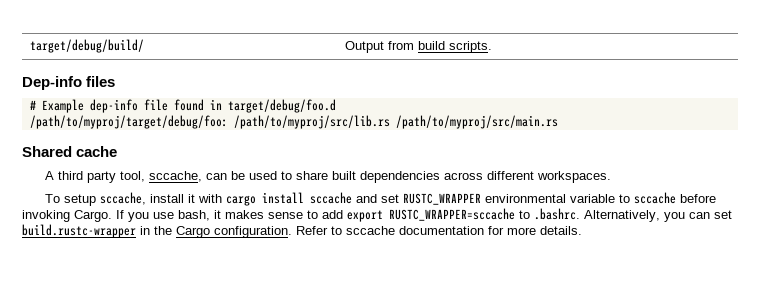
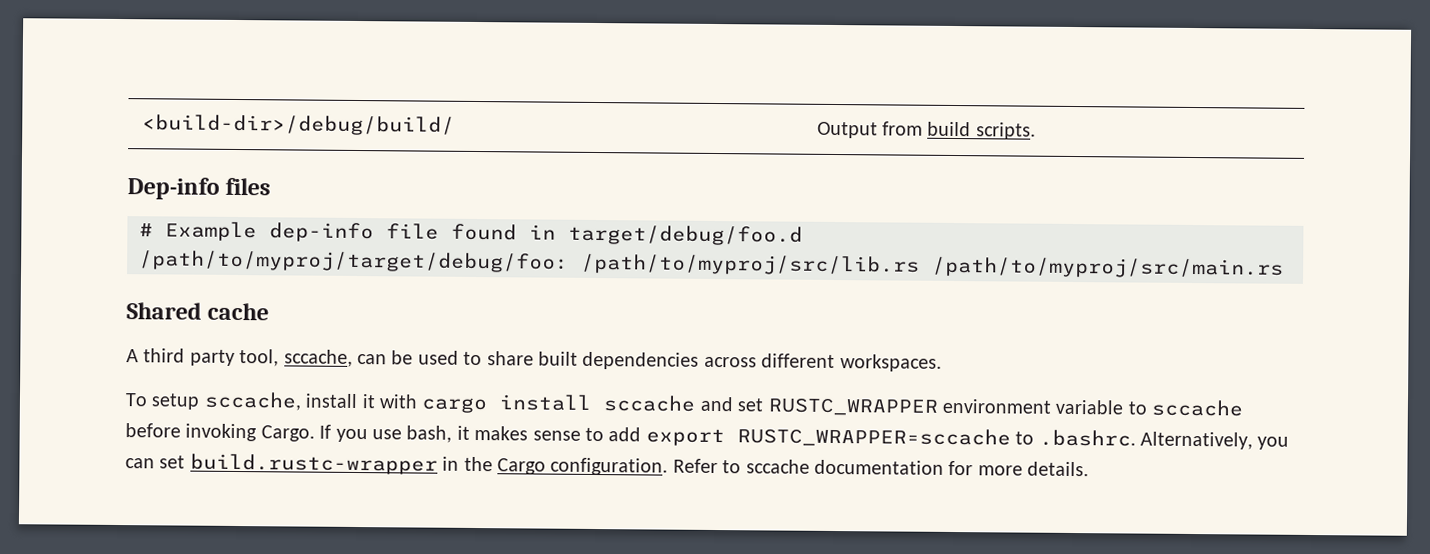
- target/debug/build/ | Output from build scripts.
+ <build-dir>/debug/build/ | Output from build scripts.
- To setup sccache, install it with cargo install sccache and set RUSTC_WRAPPER environmental variable to sccache before invoking Cargo.
+ To setup sccache, install it with cargo install sccache and set RUSTC_WRAPPER environment variable to sccache before invoking Cargo.

